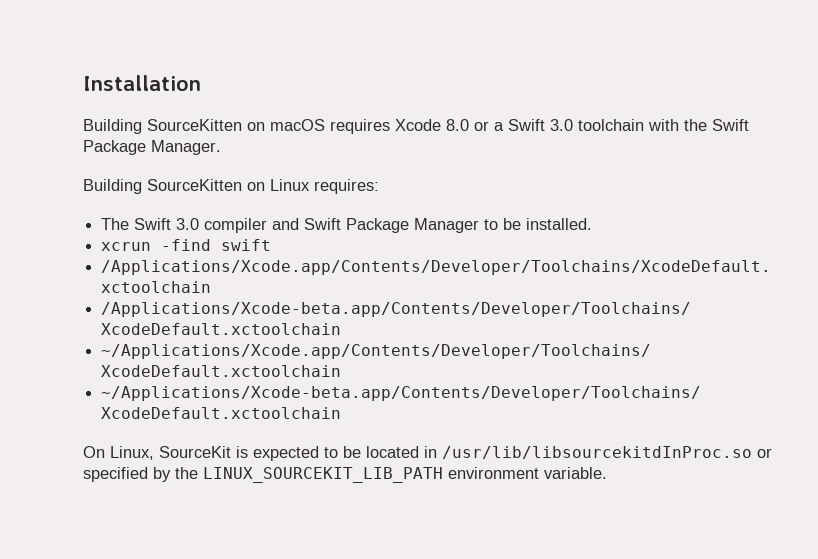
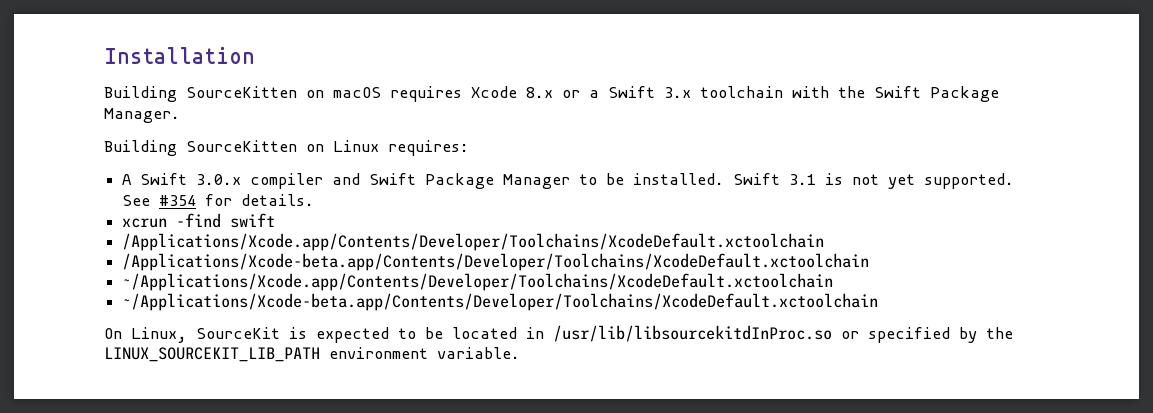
- Building SourceKitten on macOS requires Xcode 8.0 or a Swift 3.0 toolchain with the Swift Package Manager.
+ Building SourceKitten on macOS requires Xcode 8.x or a Swift 3.x toolchain with the Swift Package Manager.
- The Swift 3.0 compiler and Swift Package Manager to be installed.
+ A Swift 3.0.x compiler and Swift Package Manager to be installed. Swift 3.1 is not yet supported. See #354 for details.

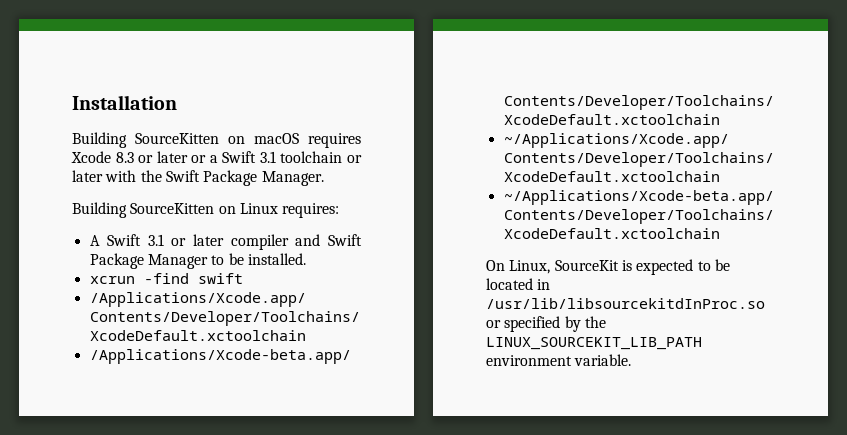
- Building SourceKitten on macOS requires Xcode 8.x or a Swift 3.x toolchain with the Swift Package Manager.
+ Building SourceKitten on macOS requires Xcode 8.3 or later or a Swift 3.1 toolchain or later with the Swift Package Manager.
- A Swift 3.0.x compiler and Swift Package Manager to be installed. Swift 3.1 is not yet supported. See #354 for details.
+ A Swift 3.1 or later compiler and Swift Package Manager to be installed.

